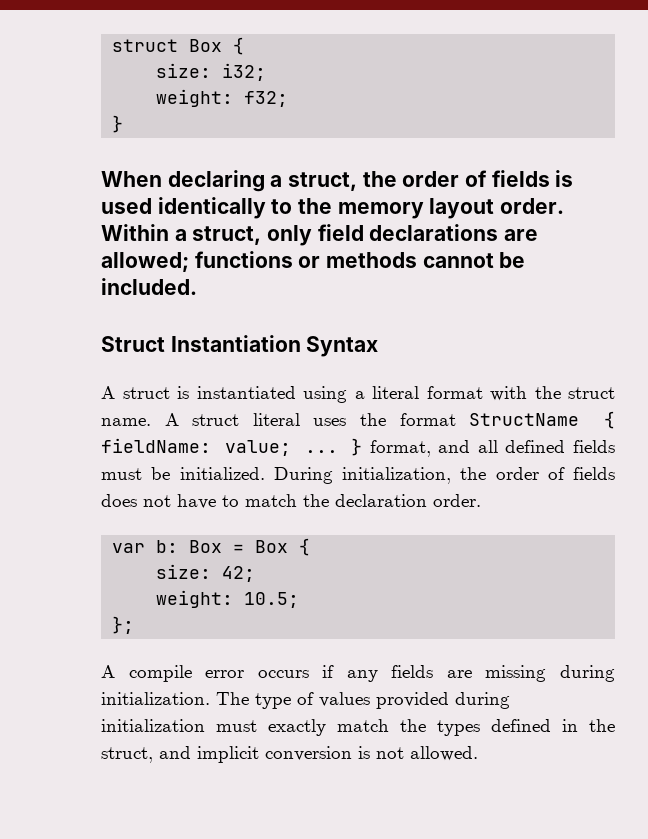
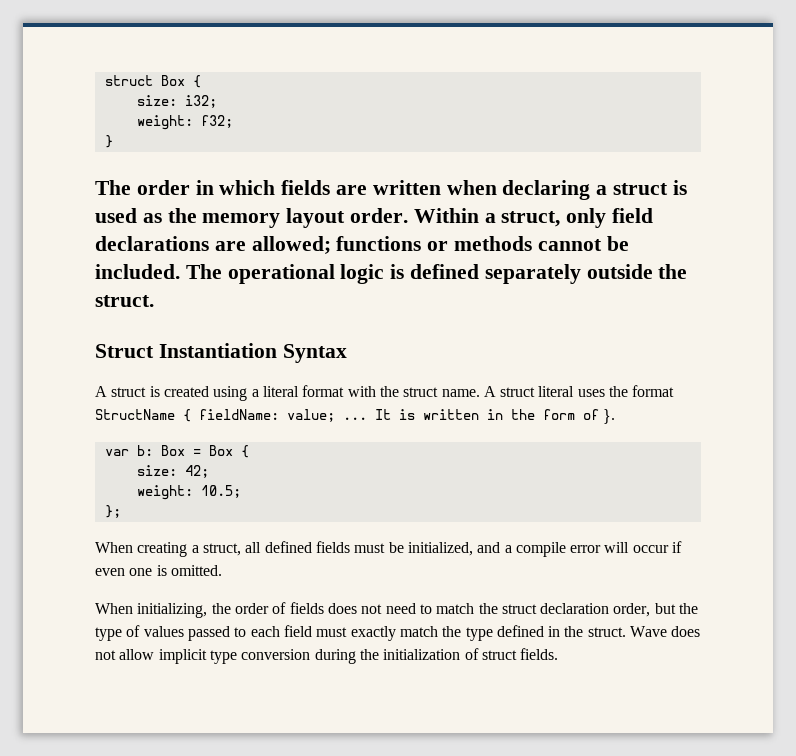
- When declaring a struct, the order of fields is used identically to the memory layout order.
+ The order in which fields are written when declaring a struct is used as the memory layout order.
+ The operational logic is defined separately outside the struct.
- A struct is instantiated using a literal format with the struct name.
+ A struct is created using a literal format with the struct name.
- } format, and all defined fields must be initialized. During initialization, the order of fields does not have to match the declaration order.
+ It is written in the form of }.
- A compile error occurs if any fields are missing during initialization. The type of values provided during initialization must exactly match the types defined in the struct, and implicit conversion is not allowed.
+ When creating a struct, all defined fields must be initialized, and a compile error will occur if even one is omitted.
+ When initializing, the order of fields does not need to match the struct declaration order, but the type of values passed to each field must exactly match the type defined in the struct. Wave does not allow implicit type conversion during the initialization of struct fields.

